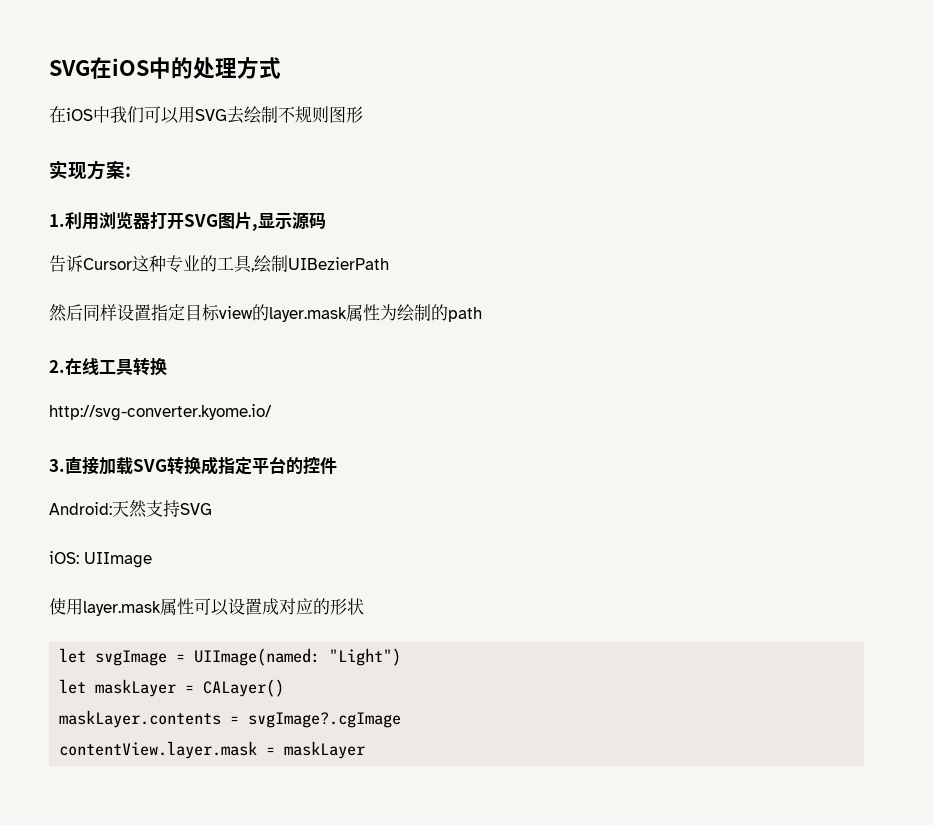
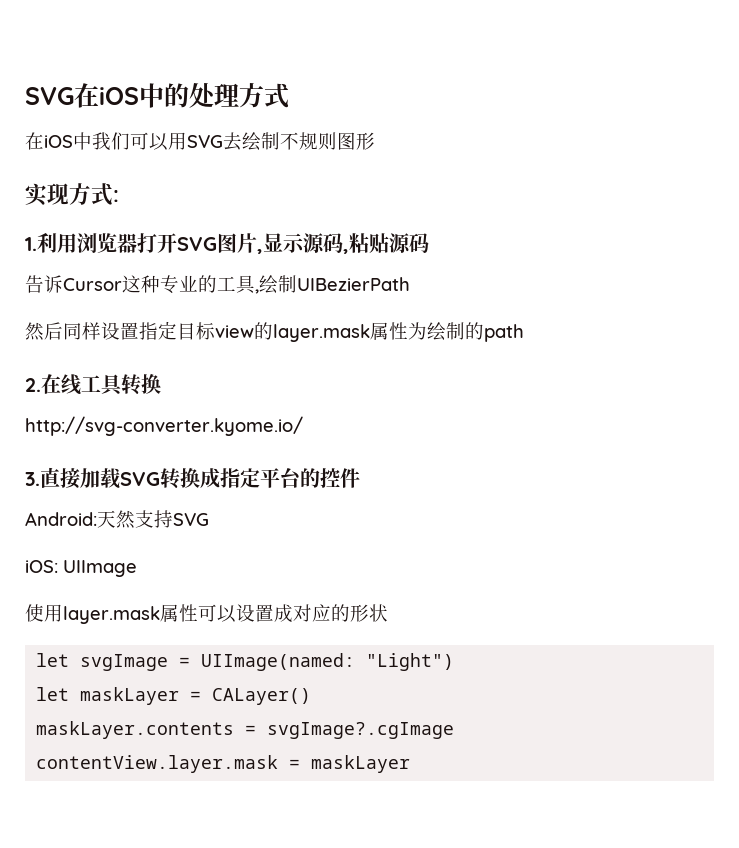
- 实现方案:
+ 实现方式:
- 1.利用浏览器打开SVG图片,显示源码
+ 1.利用浏览器打开SVG图片,显示源码,粘贴源码

